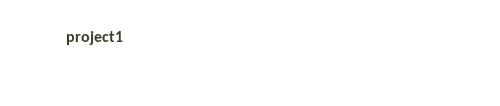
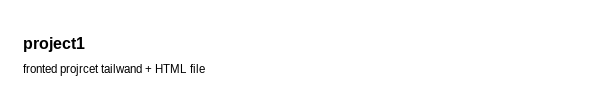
+ fronted projrcet tailwand + HTML file

